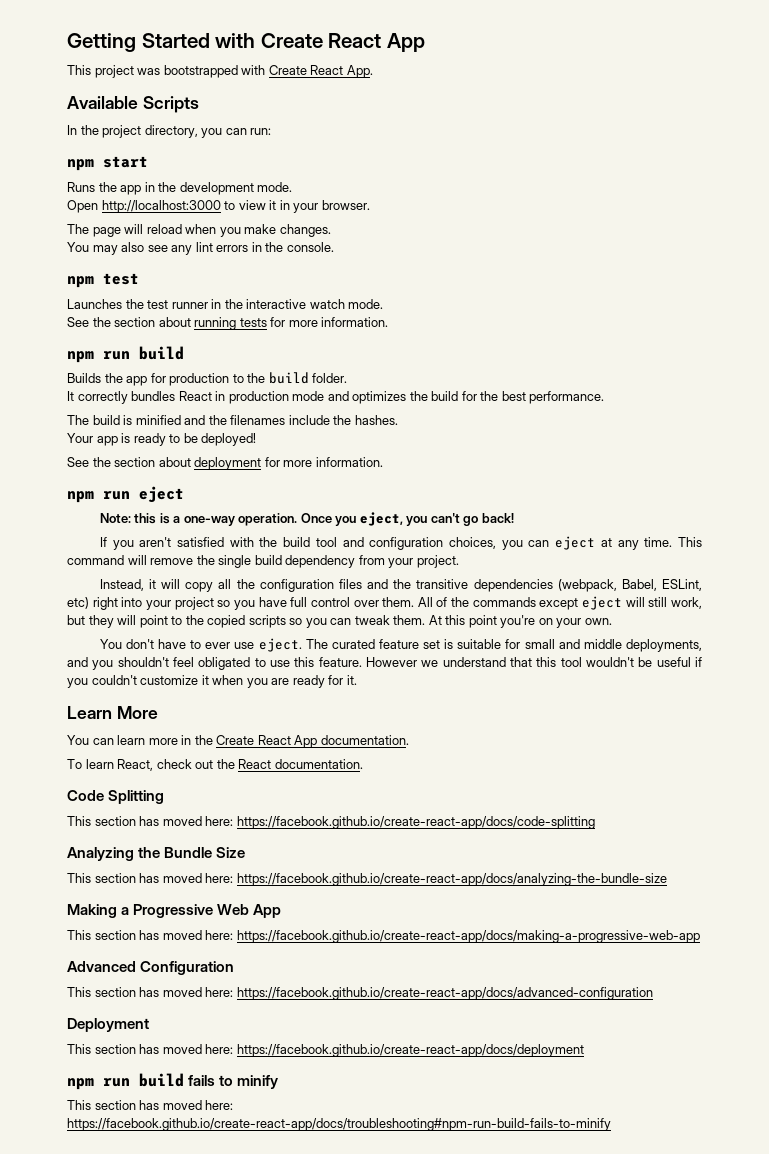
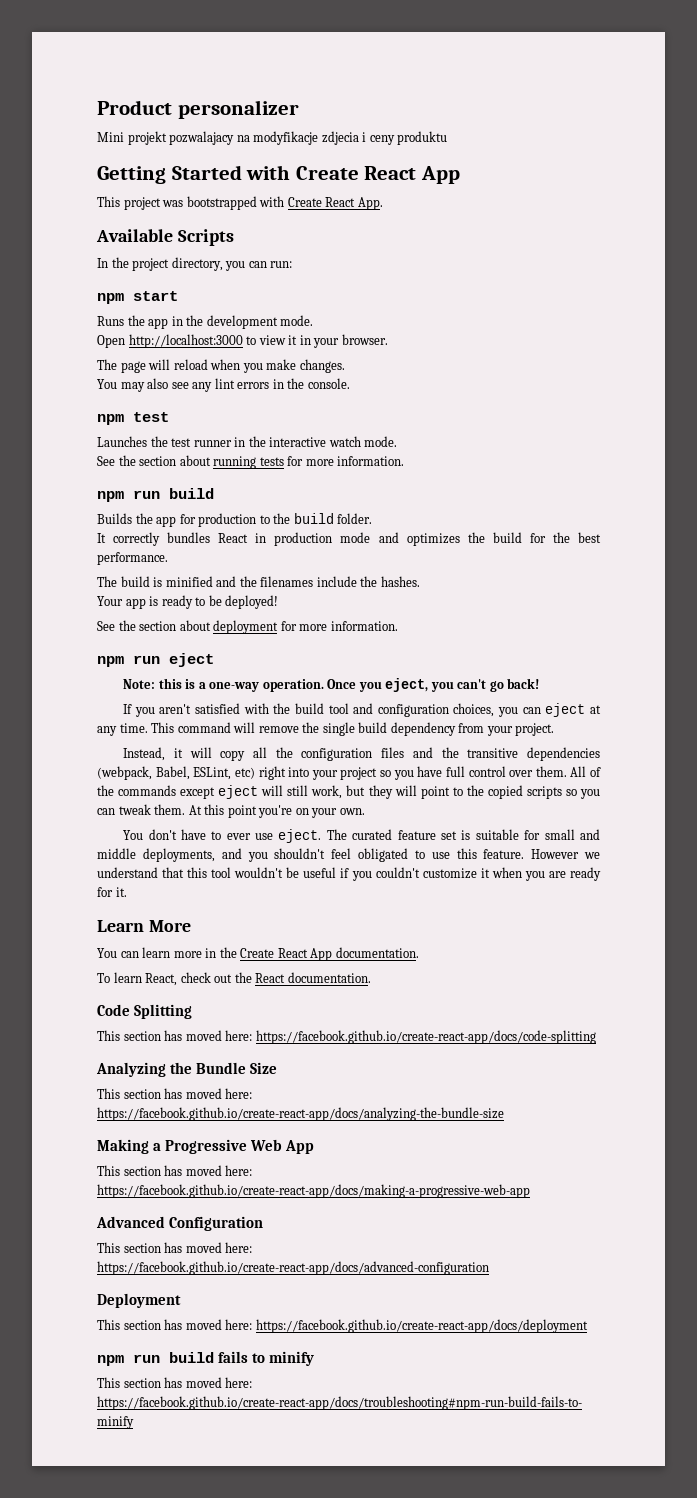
+ Product personalizer
+ Mini projekt pozwalajacy na modyfikacje zdjecia i ceny produktu

